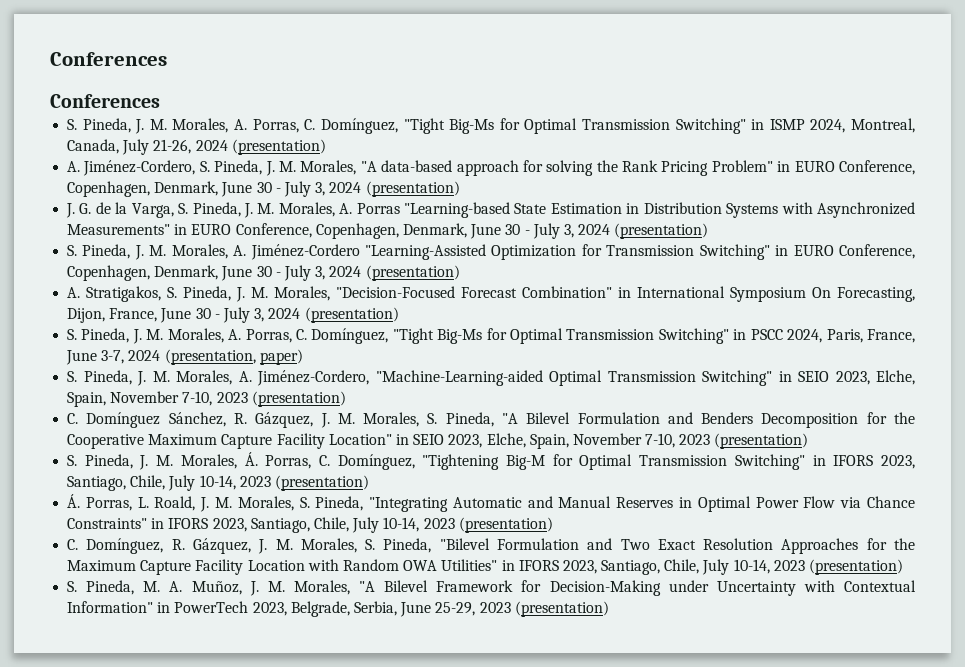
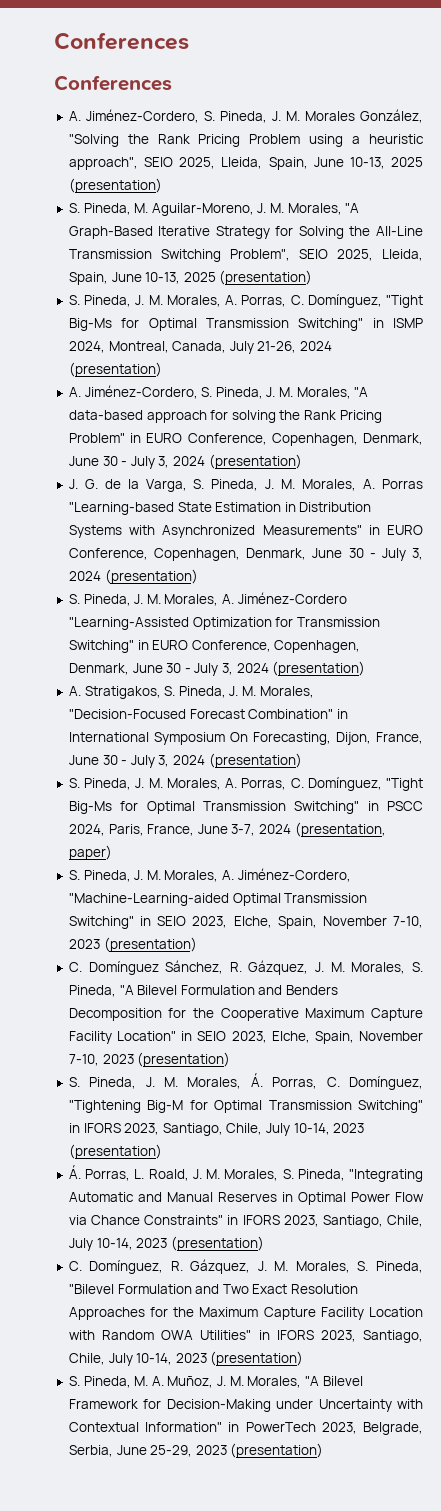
+ A. Jiménez-Cordero, S. Pineda, J. M. Morales González, "Solving the Rank Pricing Problem using a heuristic approach", SEIO 2025, Lleida, Spain, June 10-13, 2025 (presentation)
+ S. Pineda, M. Aguilar-Moreno, J. M. Morales, "A Graph-Based Iterative Strategy for Solving the All-Line Transmission Switching Problem", SEIO 2025, Lleida, Spain, June 10-13, 2025 (presentation)

